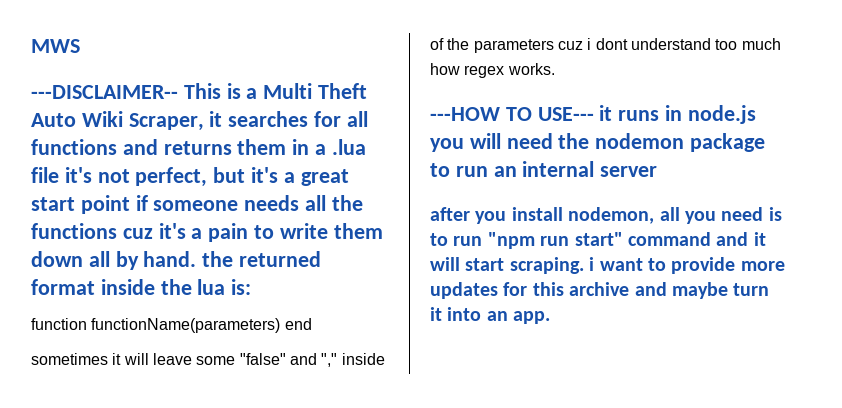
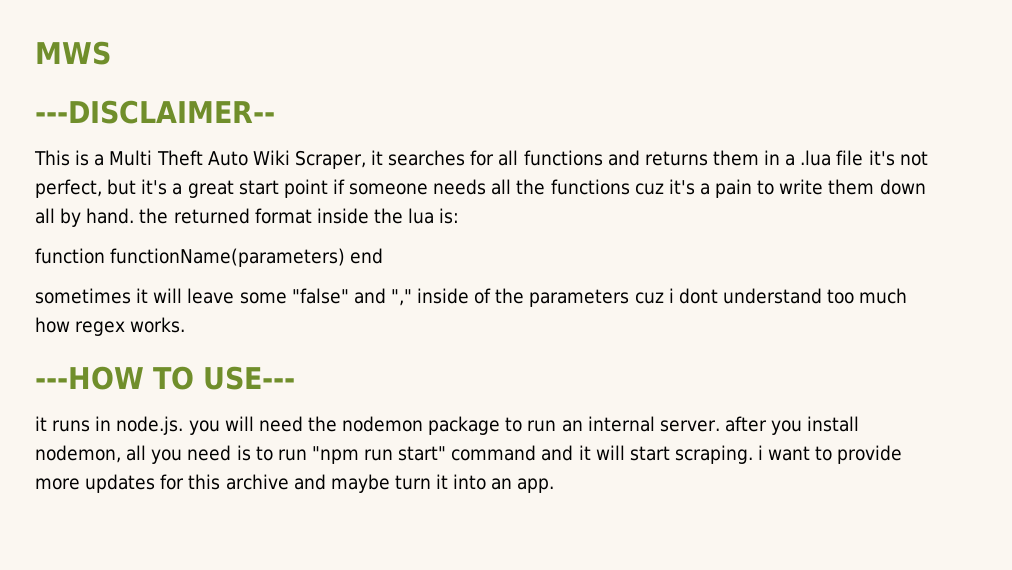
- ---DISCLAIMER-- This is a Multi Theft Auto Wiki Scraper, it searches for all functions and returns them in a .lua file it's not perfect, but it's a great start point if someone needs all the functions cuz it's a pain to write them down all by hand. the returned format inside the lua is:
+ ---DISCLAIMER--
+ This is a Multi Theft Auto Wiki Scraper, it searches for all functions and returns them in a .lua file it's not perfect, but it's a great start point if someone needs all the functions cuz it's a pain to write them down all by hand. the returned format inside the lua is:
- ---HOW TO USE--- it runs in node.js you will need the nodemon package to run an internal server
- after you install nodemon, all you need is to run "npm run start" command and it will start scraping. i want to provide more updates for this archive and maybe turn it into an app.
+ ---HOW TO USE---
+ it runs in node.js. you will need the nodemon package to run an internal server. after you install nodemon, all you need is to run "npm run start" command and it will start scraping. i want to provide more updates for this archive and maybe turn it into an app.

